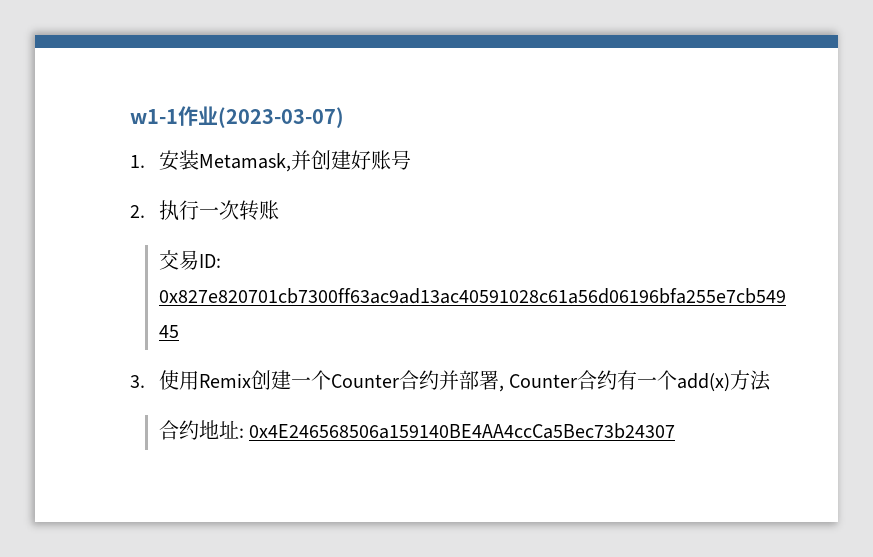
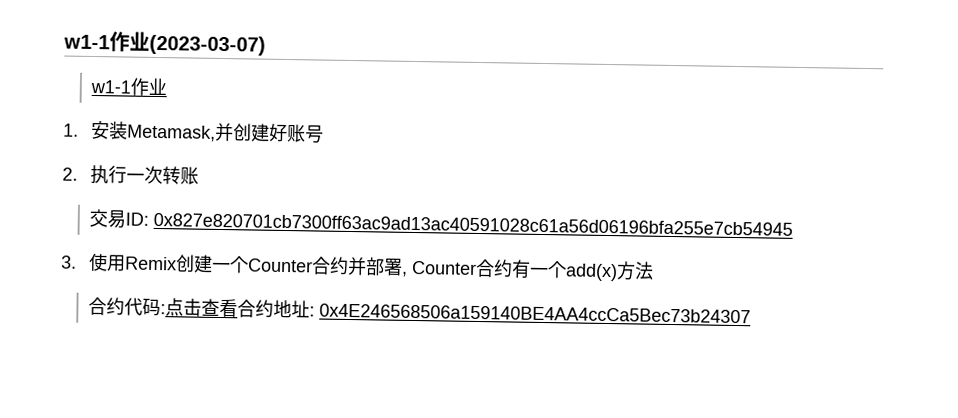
  w1-1作业(2023-03-07)
+ w1-1作业
- 合约地址: 0x4E246568506a159140BE4AA4ccCa5Bec73b24307
+ 合约代码:点击查看合约地址: 0x4E246568506a159140BE4AA4ccCa5Bec73b24307

